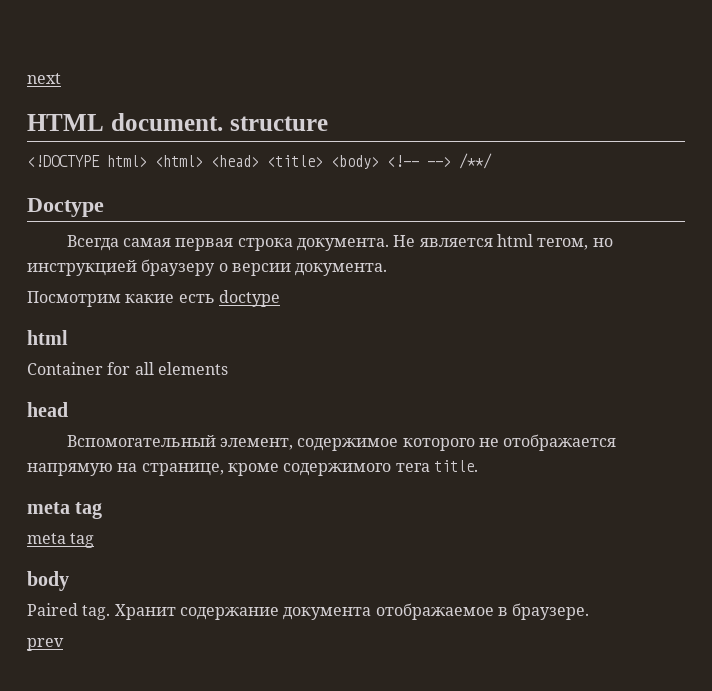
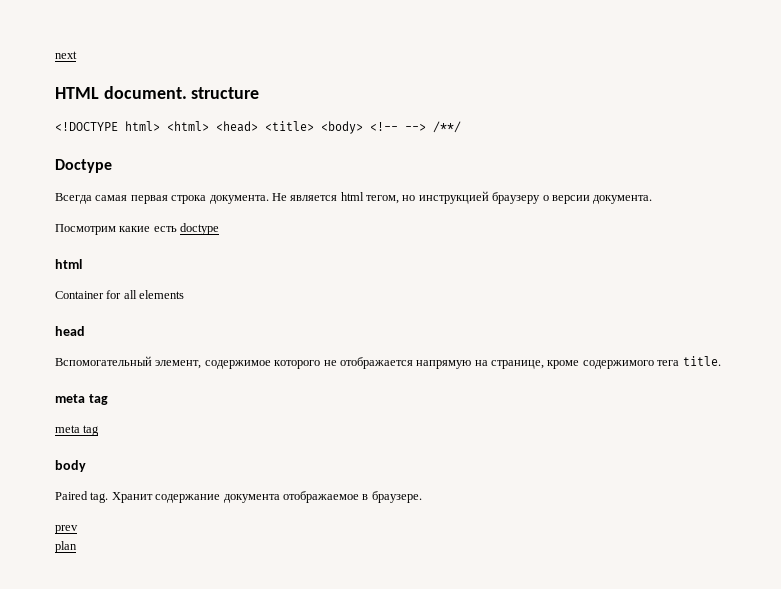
+ plan

